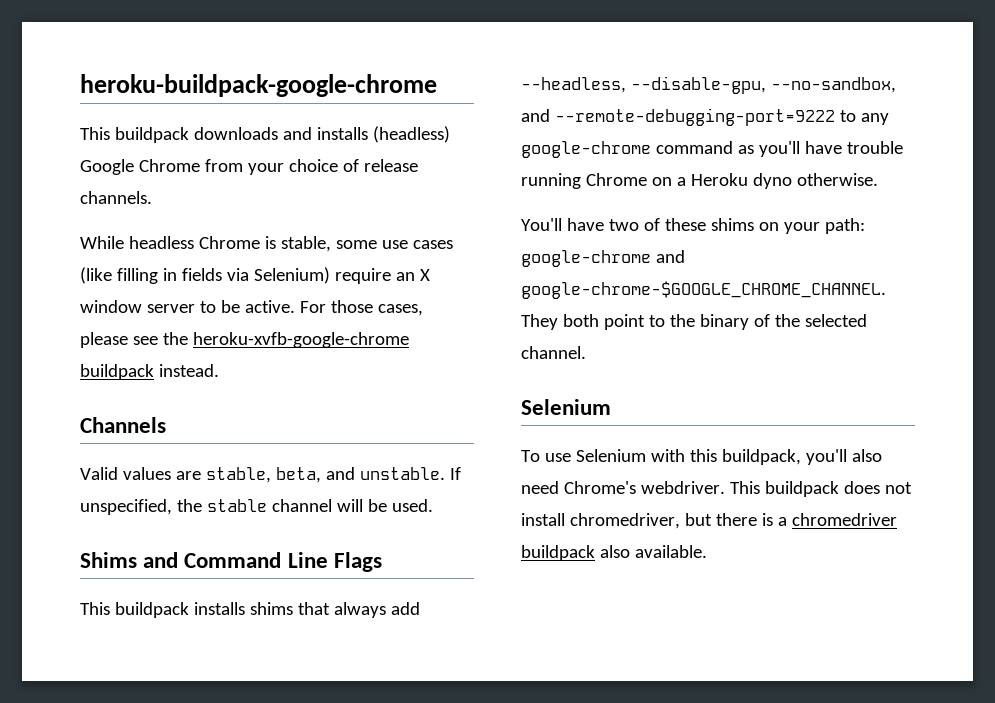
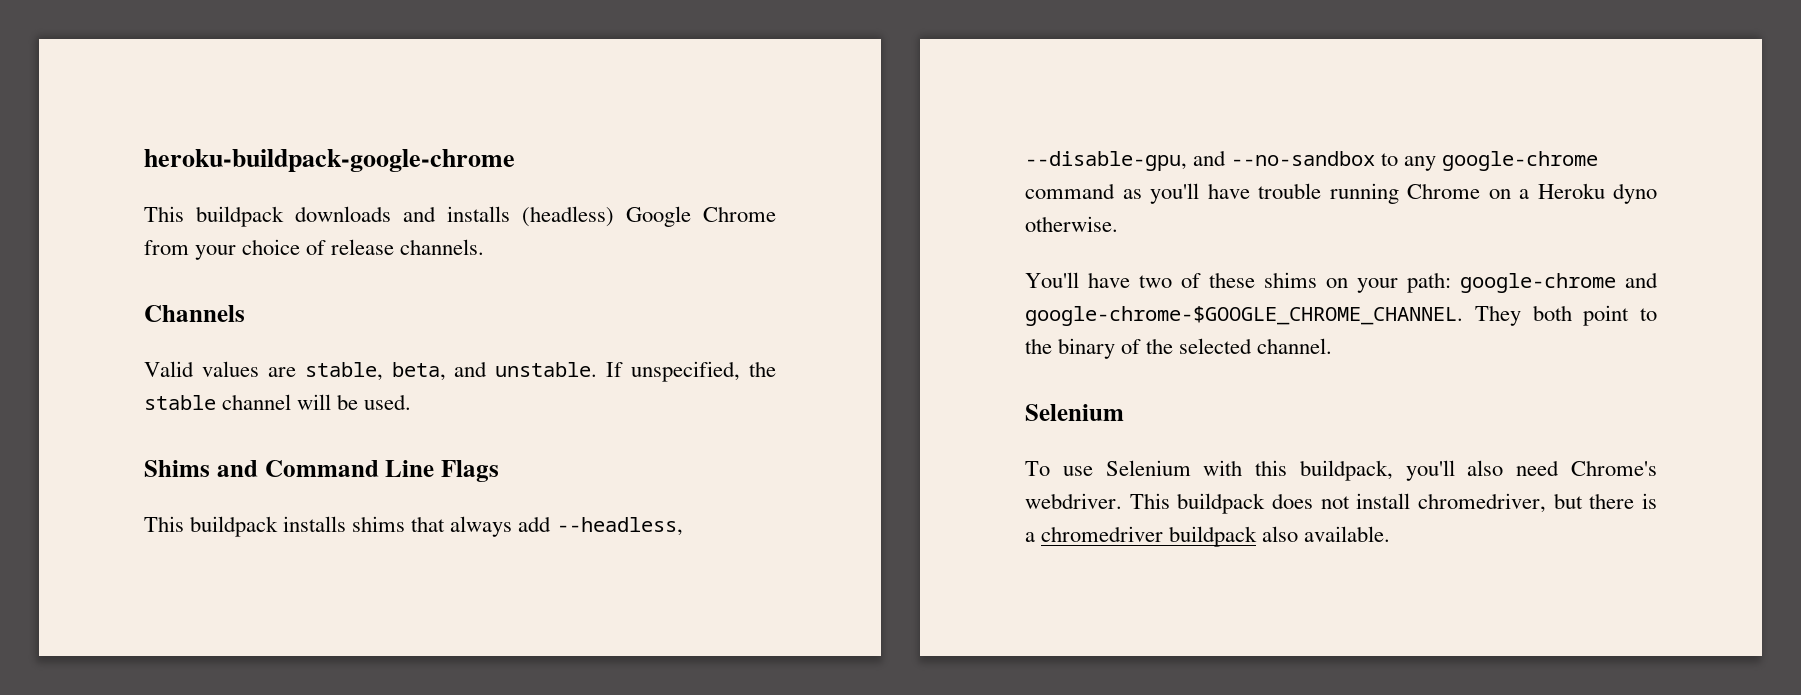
- While headless Chrome is stable, some use cases (like filling in fields via Selenium) require an X window server to be active. For those cases, please see the heroku-xvfb-google-chrome buildpack instead.
- This buildpack installs shims that always add --headless, --disable-gpu, --no-sandbox, and --remote-debugging-port=9222 to any google-chrome command as you'll have trouble running Chrome on a Heroku dyno otherwise.
+ This buildpack installs shims that always add --headless, --disable-gpu, and --no-sandbox to any google-chrome command as you'll have trouble running Chrome on a Heroku dyno otherwise.

